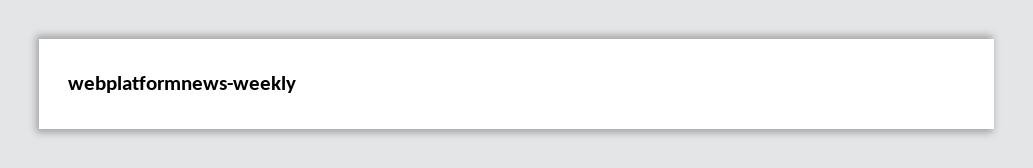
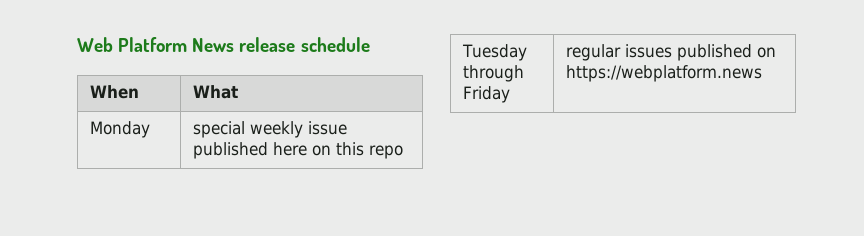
- webplatformnews-weekly
+ Web Platform News release schedule
+ When | What
+ Monday | special weekly issue published here on this repo
+ Tuesday through Friday | regular issues published on https://webplatform.news

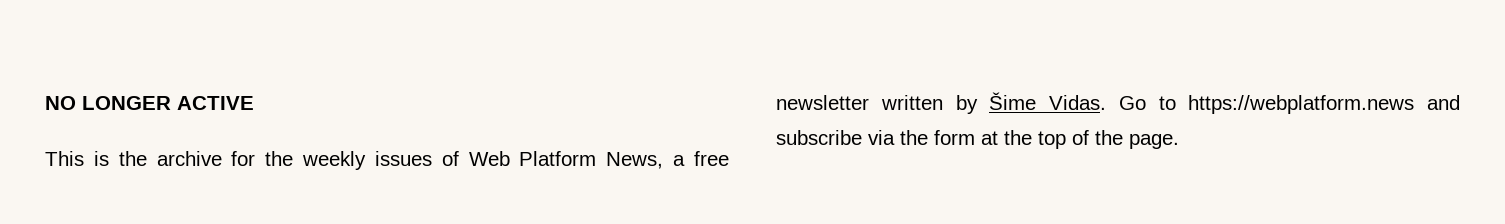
- Web Platform News release schedule
- When | What
- Monday | special weekly issue published here on this repo
- Tuesday through Friday | regular issues published on https://webplatform.news
+ NO LONGER ACTIVE
+ This is the archive for the weekly issues of Web Platform News, a free newsletter written by Šime Vidas. Go to https://webplatform.news and subscribe via the form at the top of the page.

